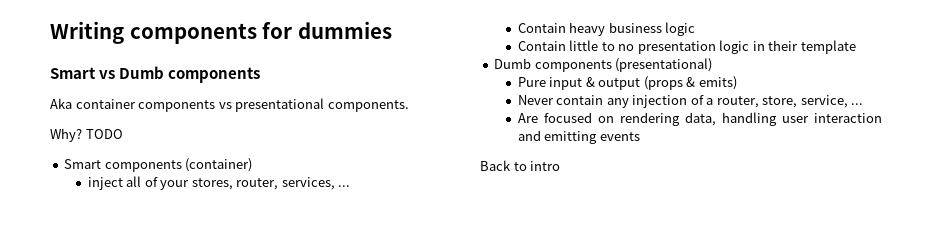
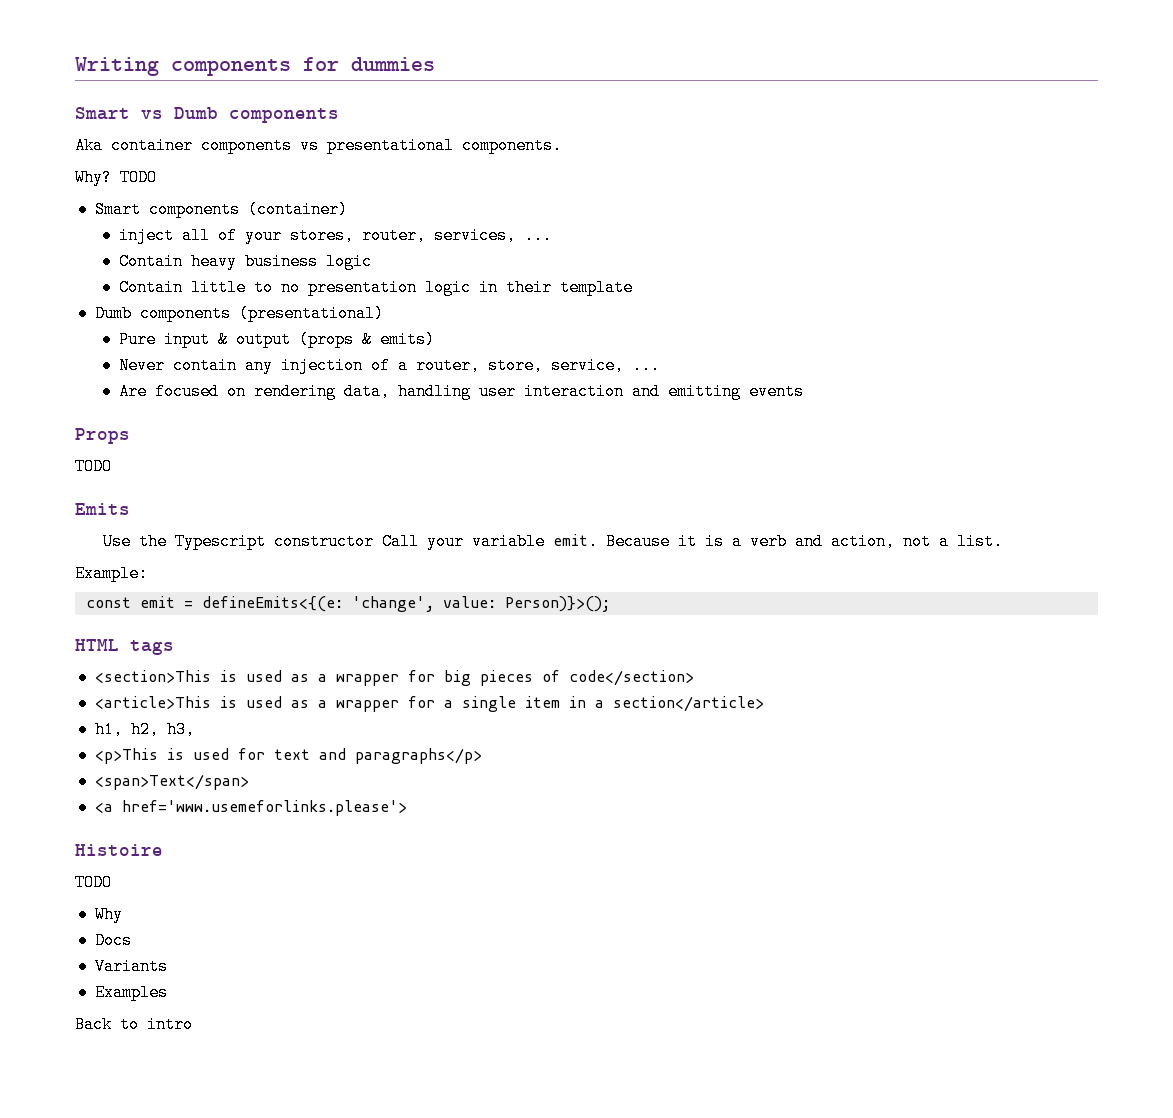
+ Props
+ TODO
+ Emits
+ Use the Typescript constructor Call your variable emit. Because it is a verb and action, not a list.
+ Example:
+ const emit = defineEmits<{(e: 'change', value: Person)}>();
+ HTML tags
+ <section>This is used as a wrapper for big pieces of code</section>
+ <article>This is used as a wrapper for a single item in a section</article>
+ h1, h2, h3,
+ <p>This is used for text and paragraphs</p>
+ <span>Text</span>
+ <a href='www.usemeforlinks.please'>
+ Histoire
+ TODO
+ Why
+ Docs
+ Variants
+ Examples

